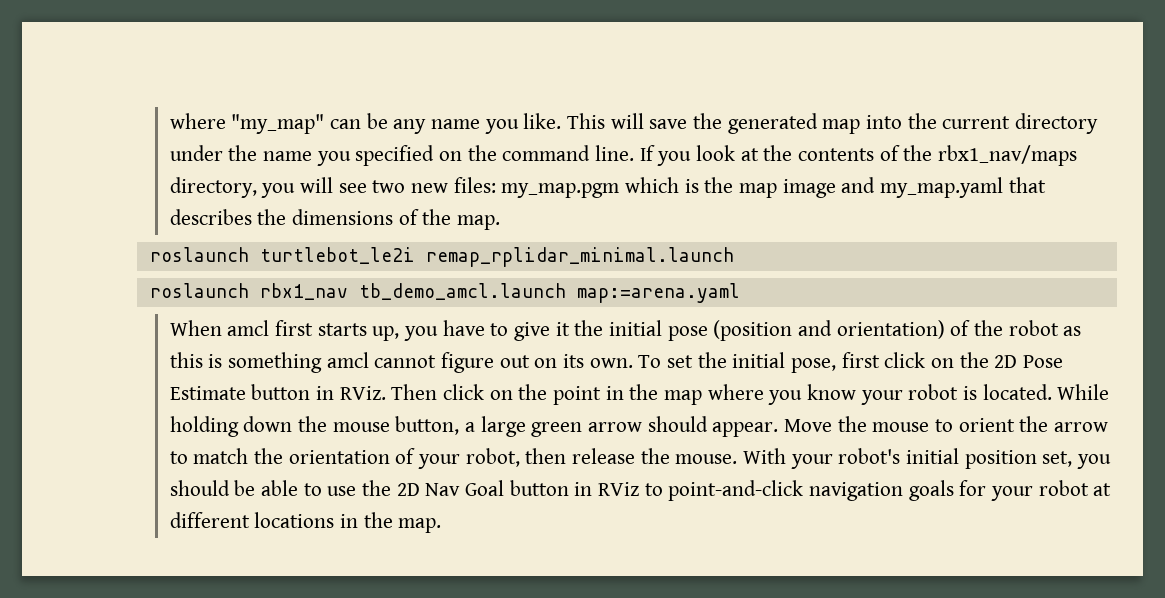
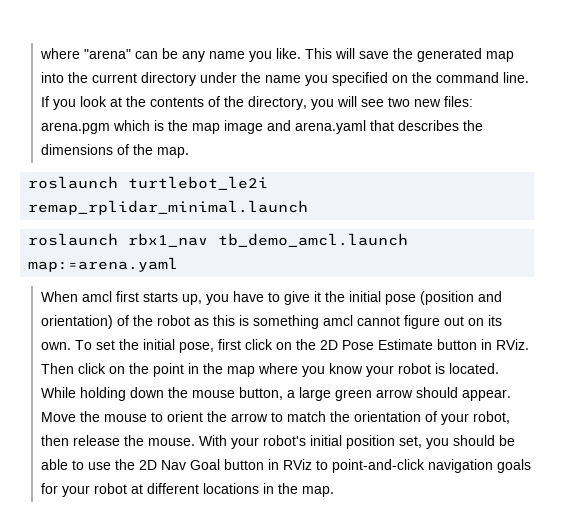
- where "my_map" can be any name you like.
+ where "arena" can be any name you like.
- If you look at the contents of the rbx1_nav/maps directory, you will see two new files: my_map.pgm which is the map image and my_map.yaml that describes the dimensions of the map.
+ If you look at the contents of the directory, you will see two new files: arena.pgm which is the map image and arena.yaml that describes the dimensions of the map.

